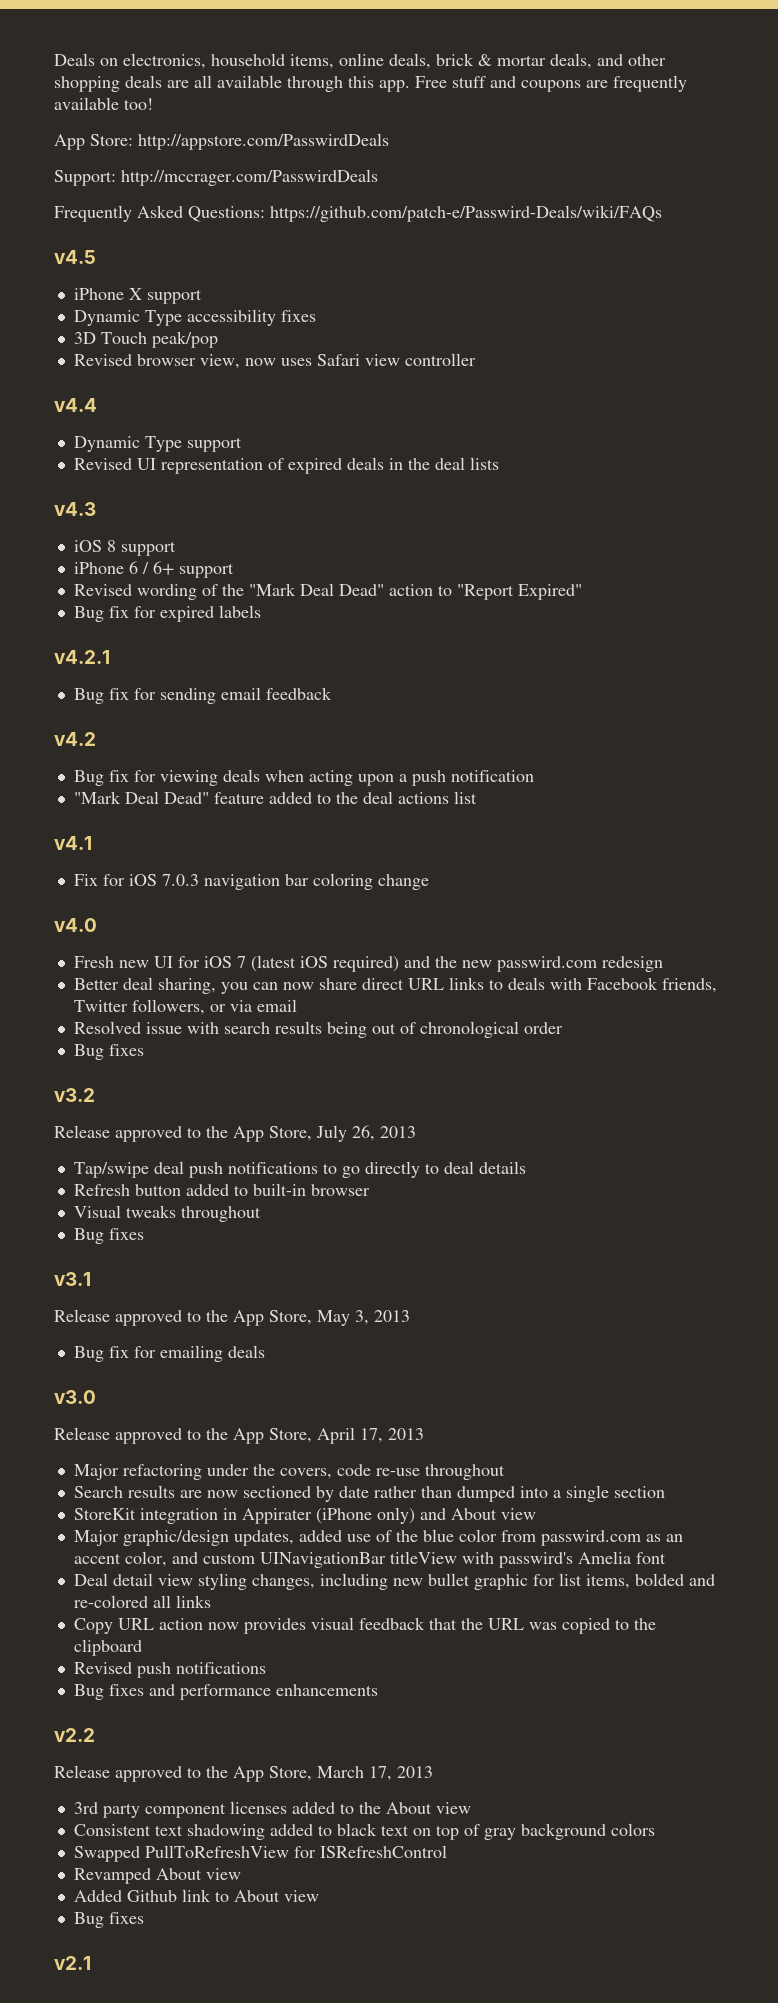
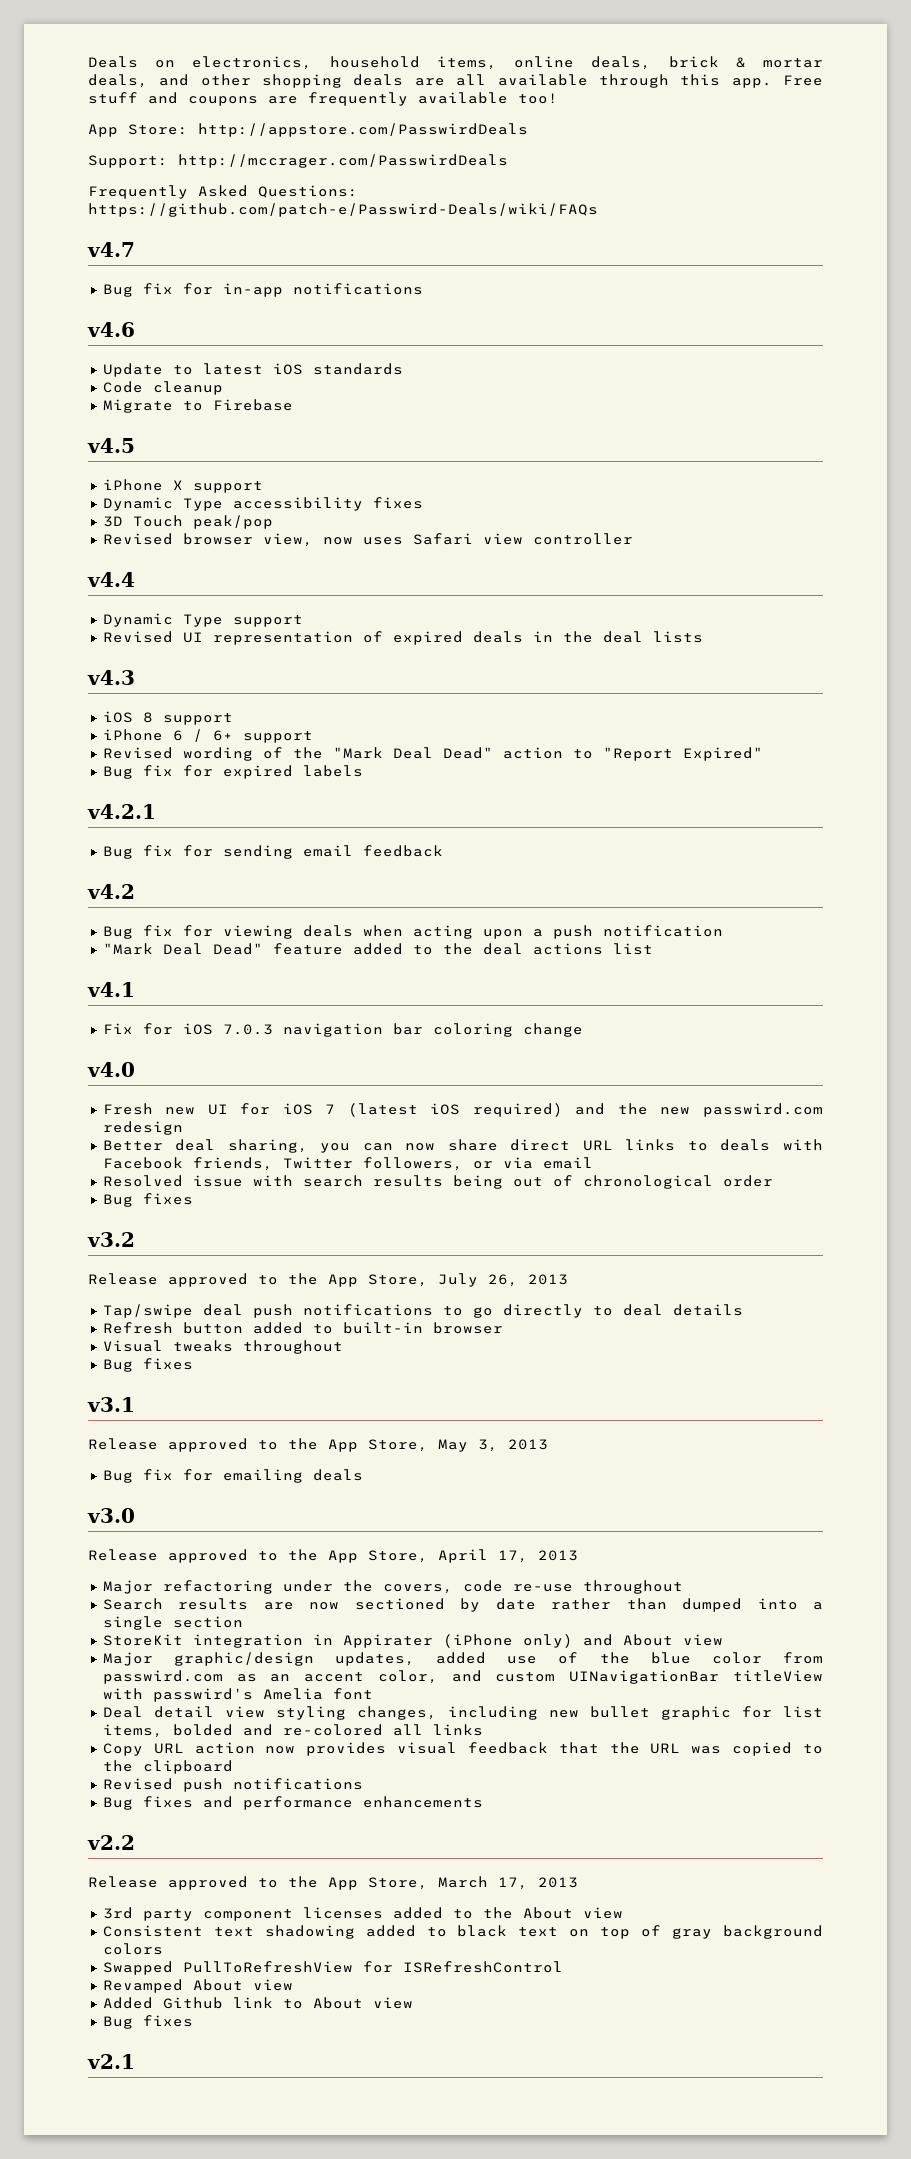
+ v4.7
+ Bug fix for in-app notifications
+ v4.6
+ Update to latest iOS standards
+ Code cleanup
+ Migrate to Firebase

